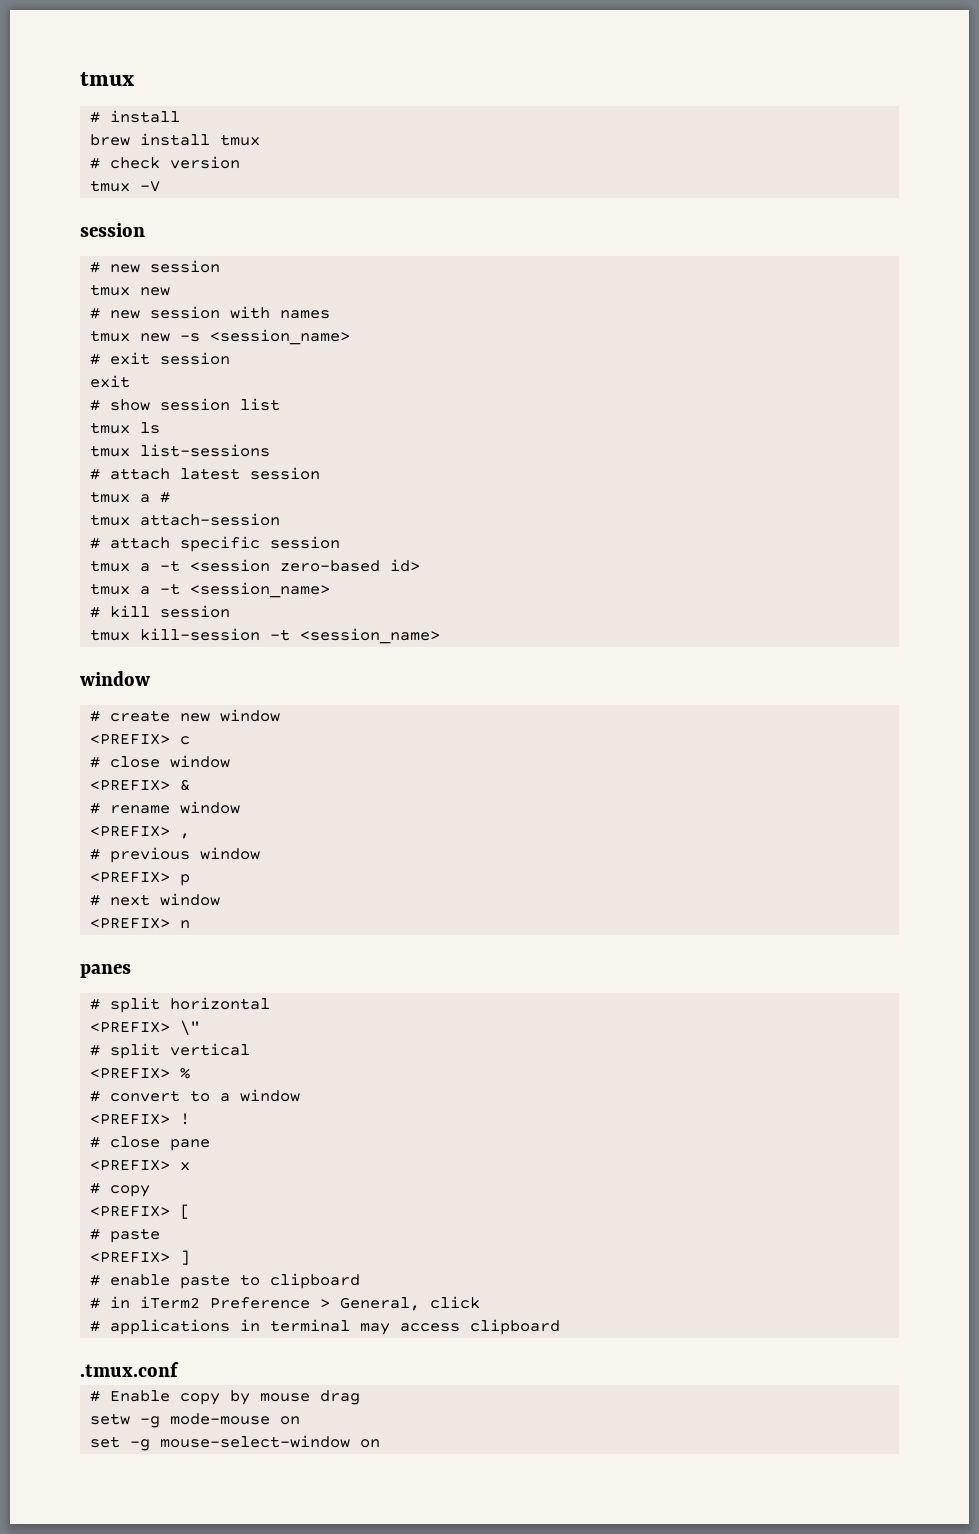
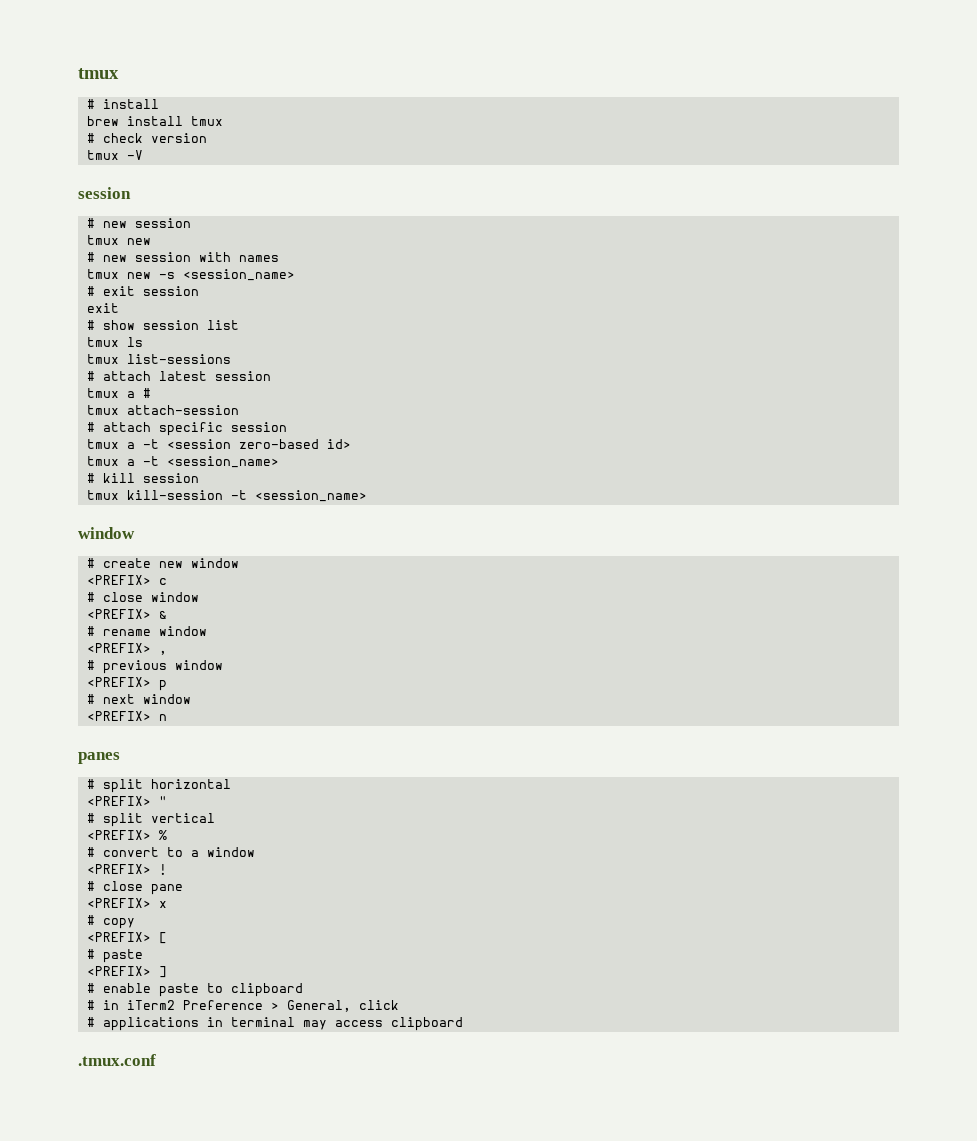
- <PREFIX> \"
+ <PREFIX> "
- # Enable copy by mouse drag
- setw -g mode-mouse on
- set -g mouse-select-window on

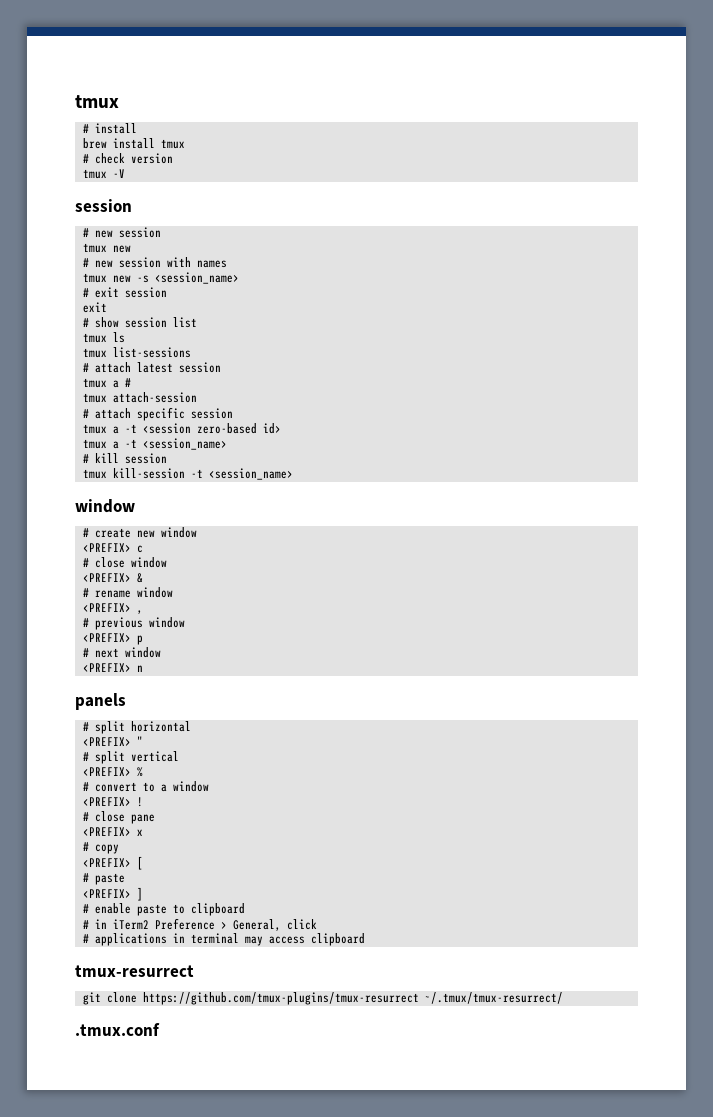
- panes
+ panels
+ tmux-resurrect
+ git clone https://github.com/tmux-plugins/tmux-resurrect ~/.tmux/tmux-resurrect/

